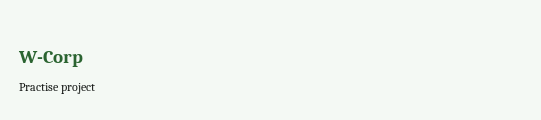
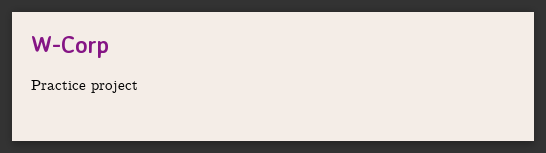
- Practise project
+ Practice project

